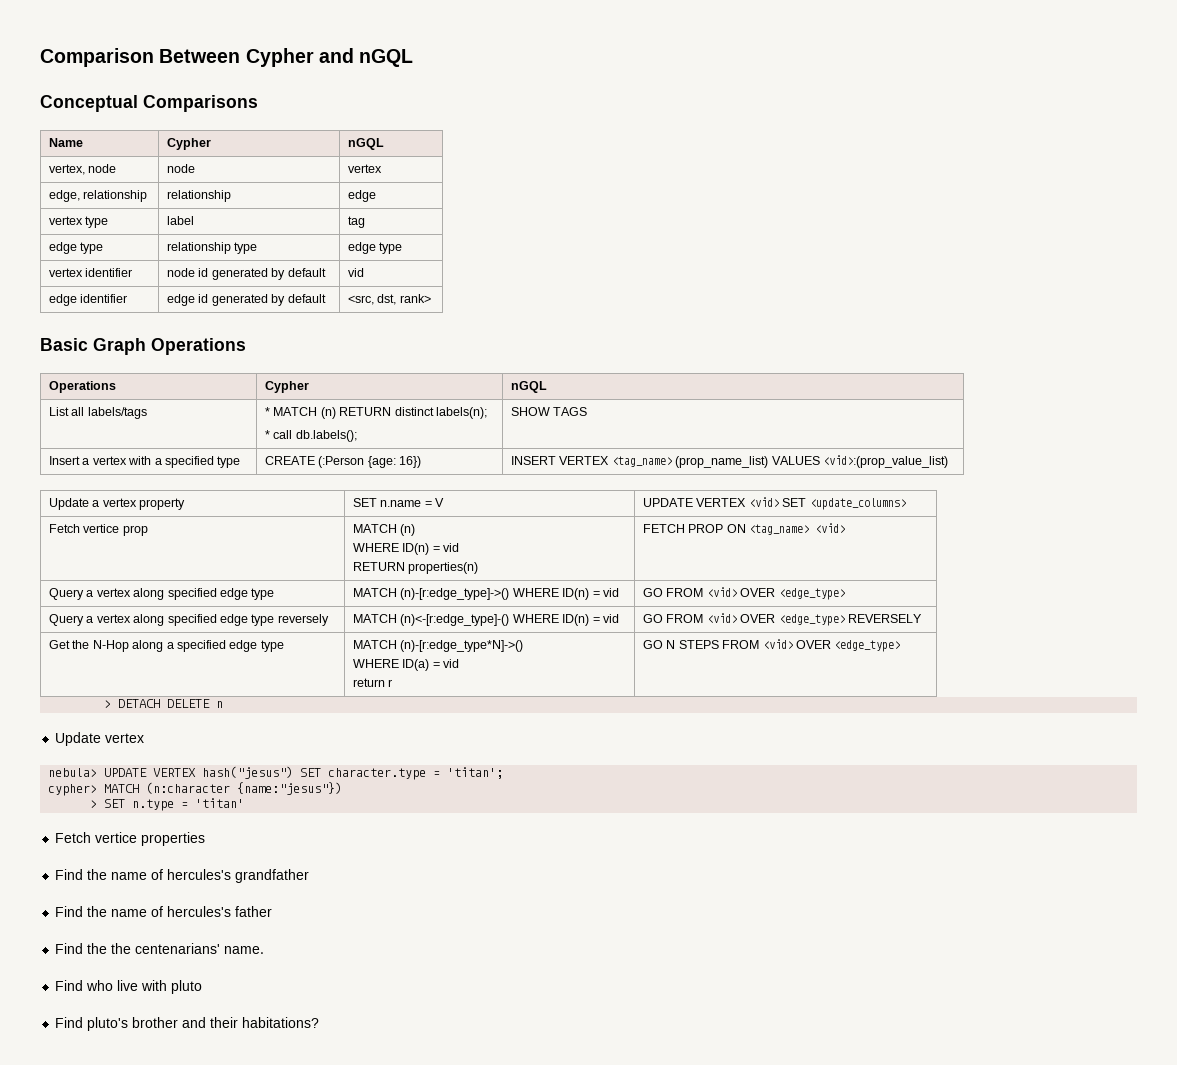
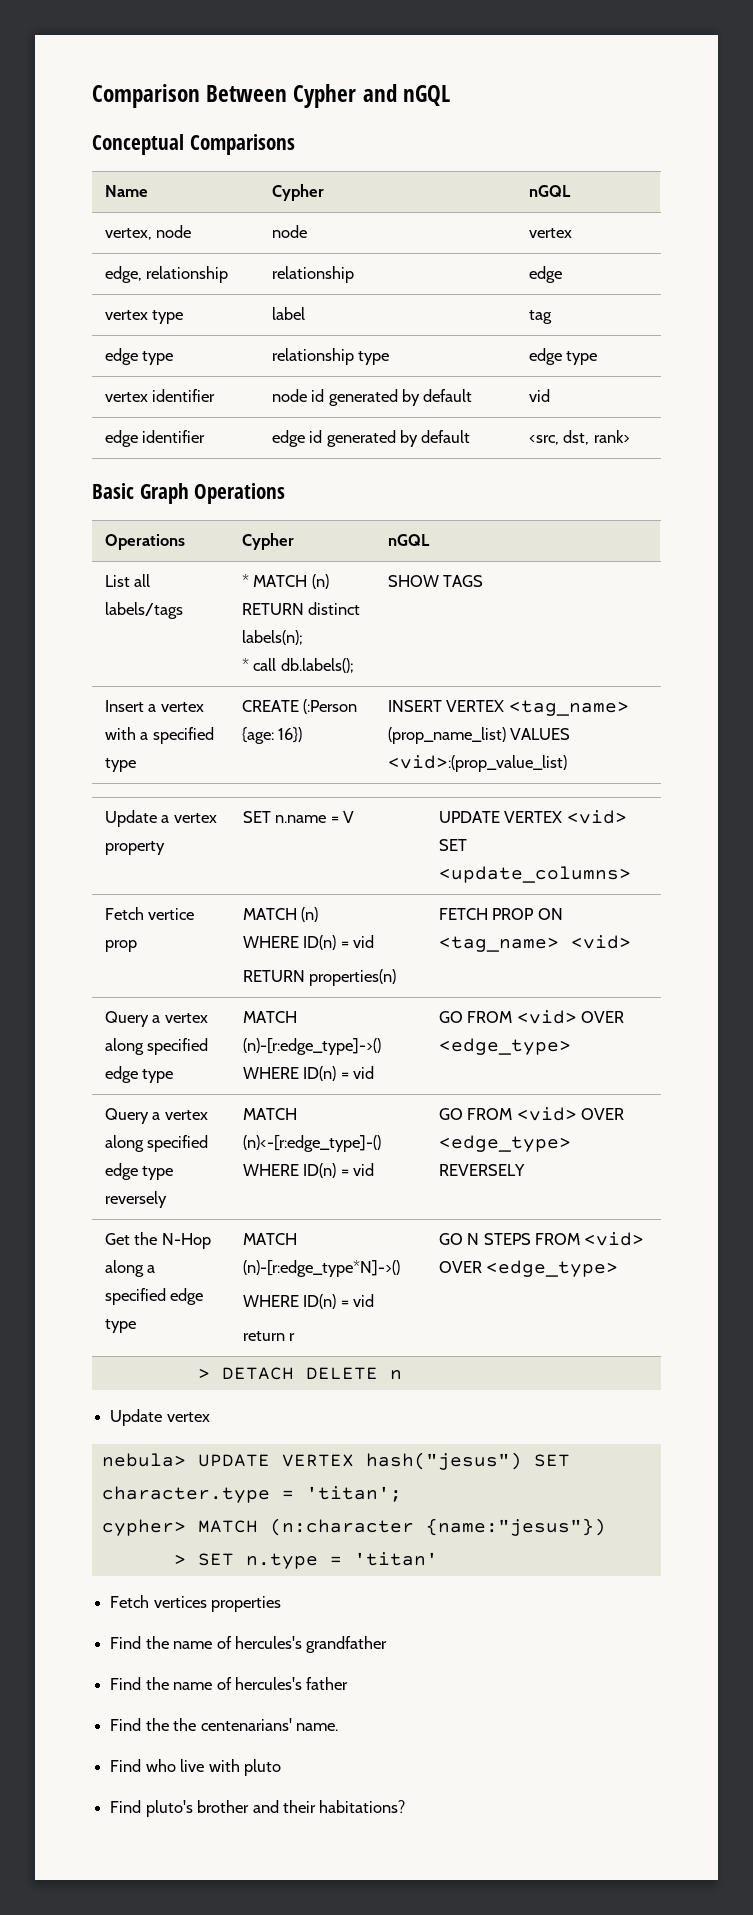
  Get the N-Hop along a specified edge type | MATCH (n)-[r:edge_type*N]->()
- WHERE ID(a) = vid
+ WHERE ID(n) = vid
- Fetch vertice properties
+ Fetch vertices properties

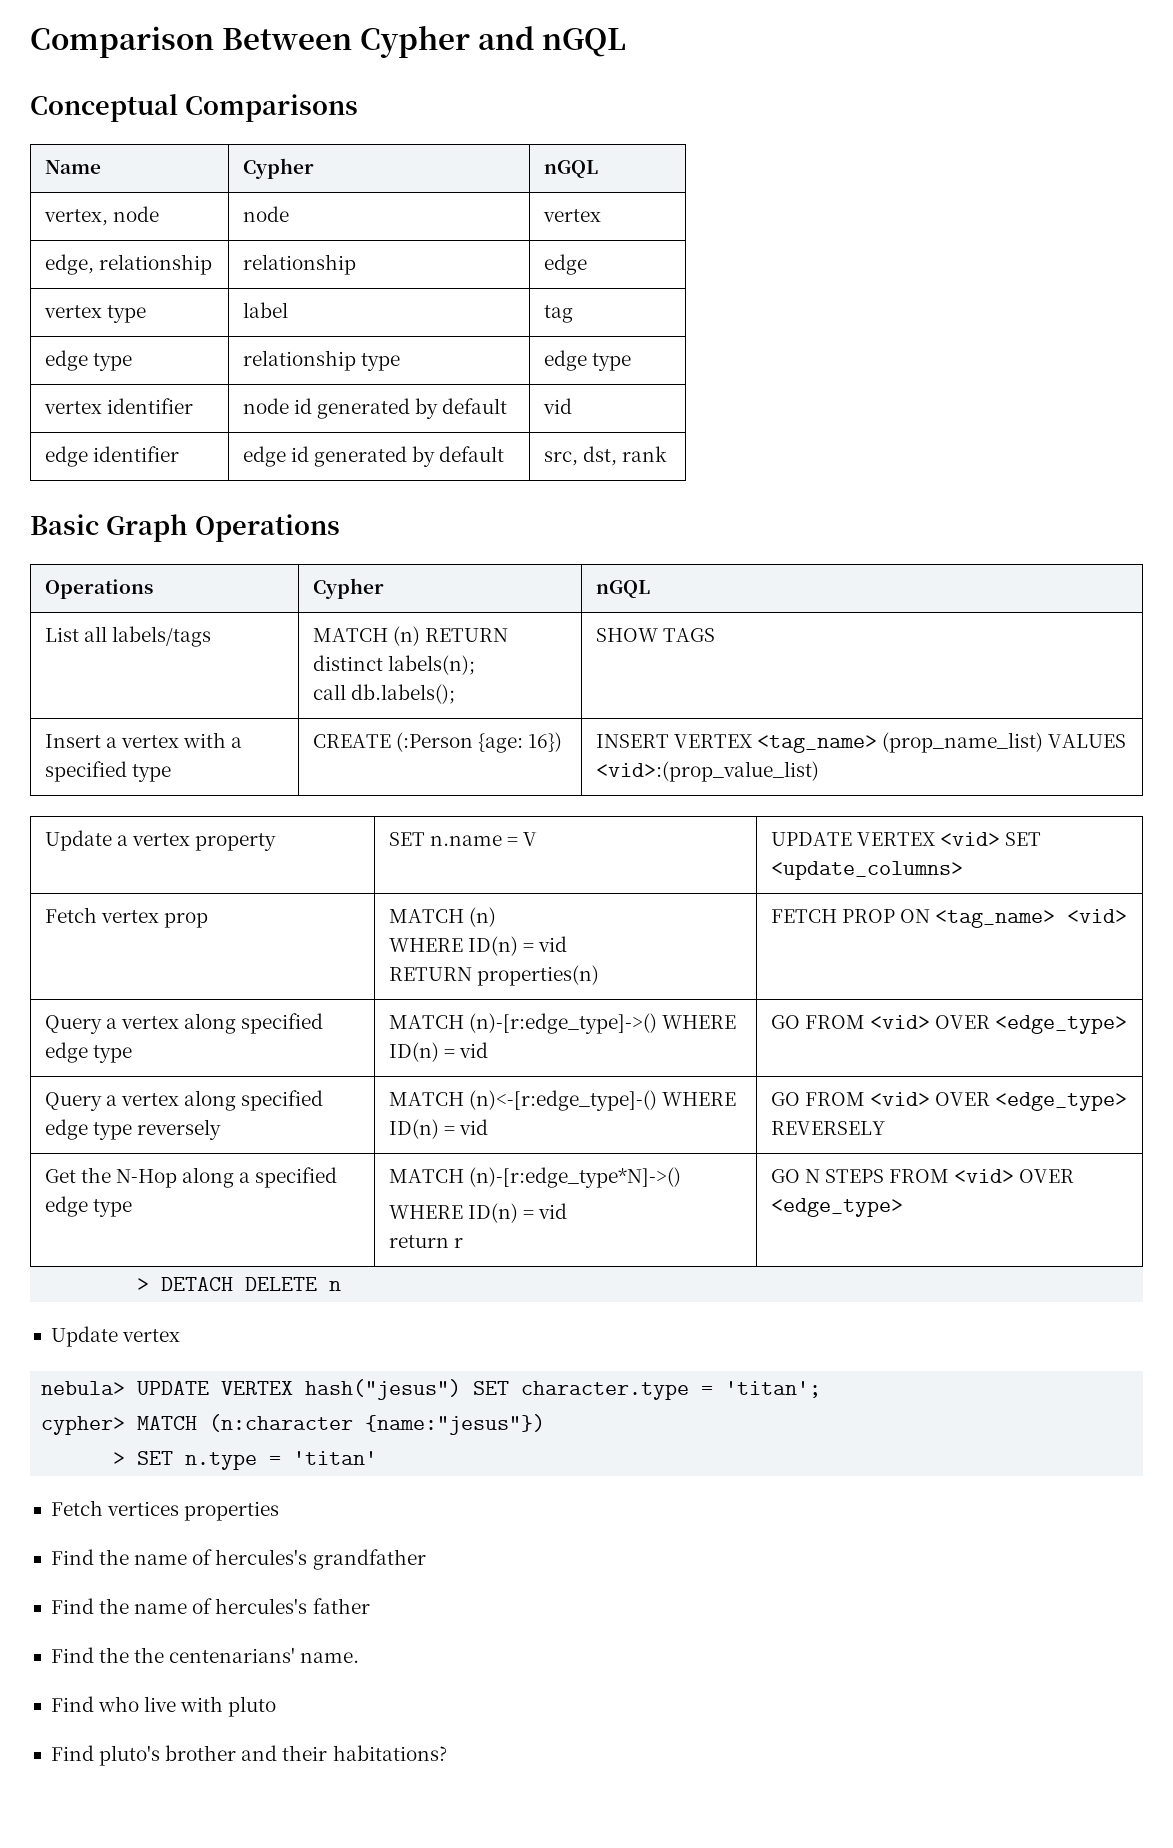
- edge identifier | edge id generated by default | <src, dst, rank>
+ edge identifier | edge id generated by default | src, dst, rank
- List all labels/tags | * MATCH (n) RETURN distinct labels(n);
- * call db.labels(); | SHOW TAGS
+ List all labels/tags | MATCH (n) RETURN distinct labels(n);
+ call db.labels(); | SHOW TAGS
- Fetch vertice prop | MATCH (n)
+ Fetch vertex prop | MATCH (n)

